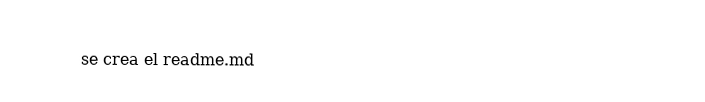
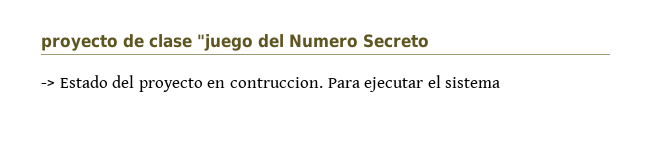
- se crea el readme.md
+ proyecto de clase "juego del Numero Secreto
+ -> Estado del proyecto en contruccion. Para ejecutar el sistema

